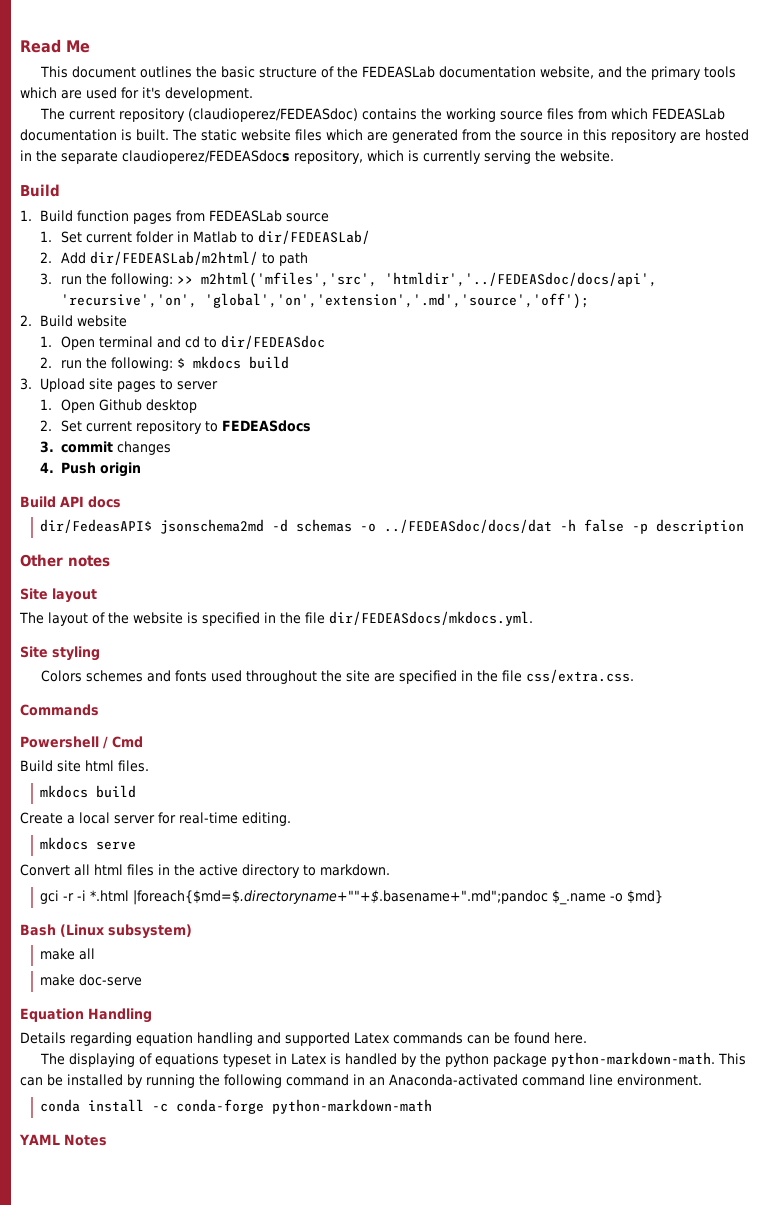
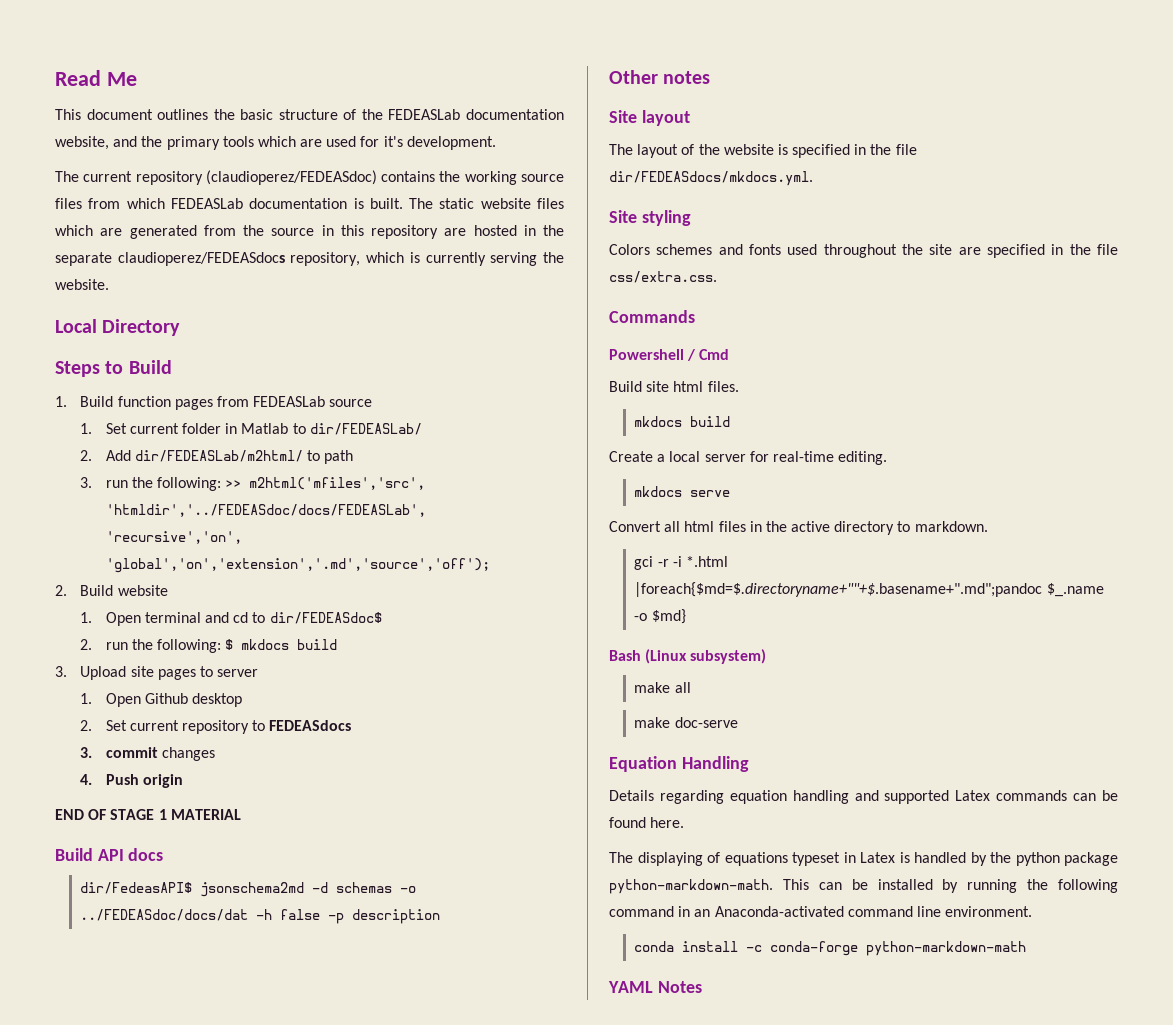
  The static website files which are generated from the source in this repository are hosted in the separate claudioperez/FEDEASdocs repository, which is currently serving the website.
- Build
+ Local Directory
+ Steps to Build
- 3. run the following: >> m2html('mfiles','src', 'htmldir','../FEDEASdoc/docs/api', 'recursive','on', 'global','on','extension','.md','source','off');
+ 3. run the following: >> m2html('mfiles','src', 'htmldir','../FEDEASdoc/docs/FEDEASLab', 'recursive','on', 'global','on','extension','.md','source','off');
- 1. Open terminal and cd to dir/FEDEASdoc
+ 1. Open terminal and cd to dir/FEDEASdoc$
+ END OF STAGE 1 MATERIAL

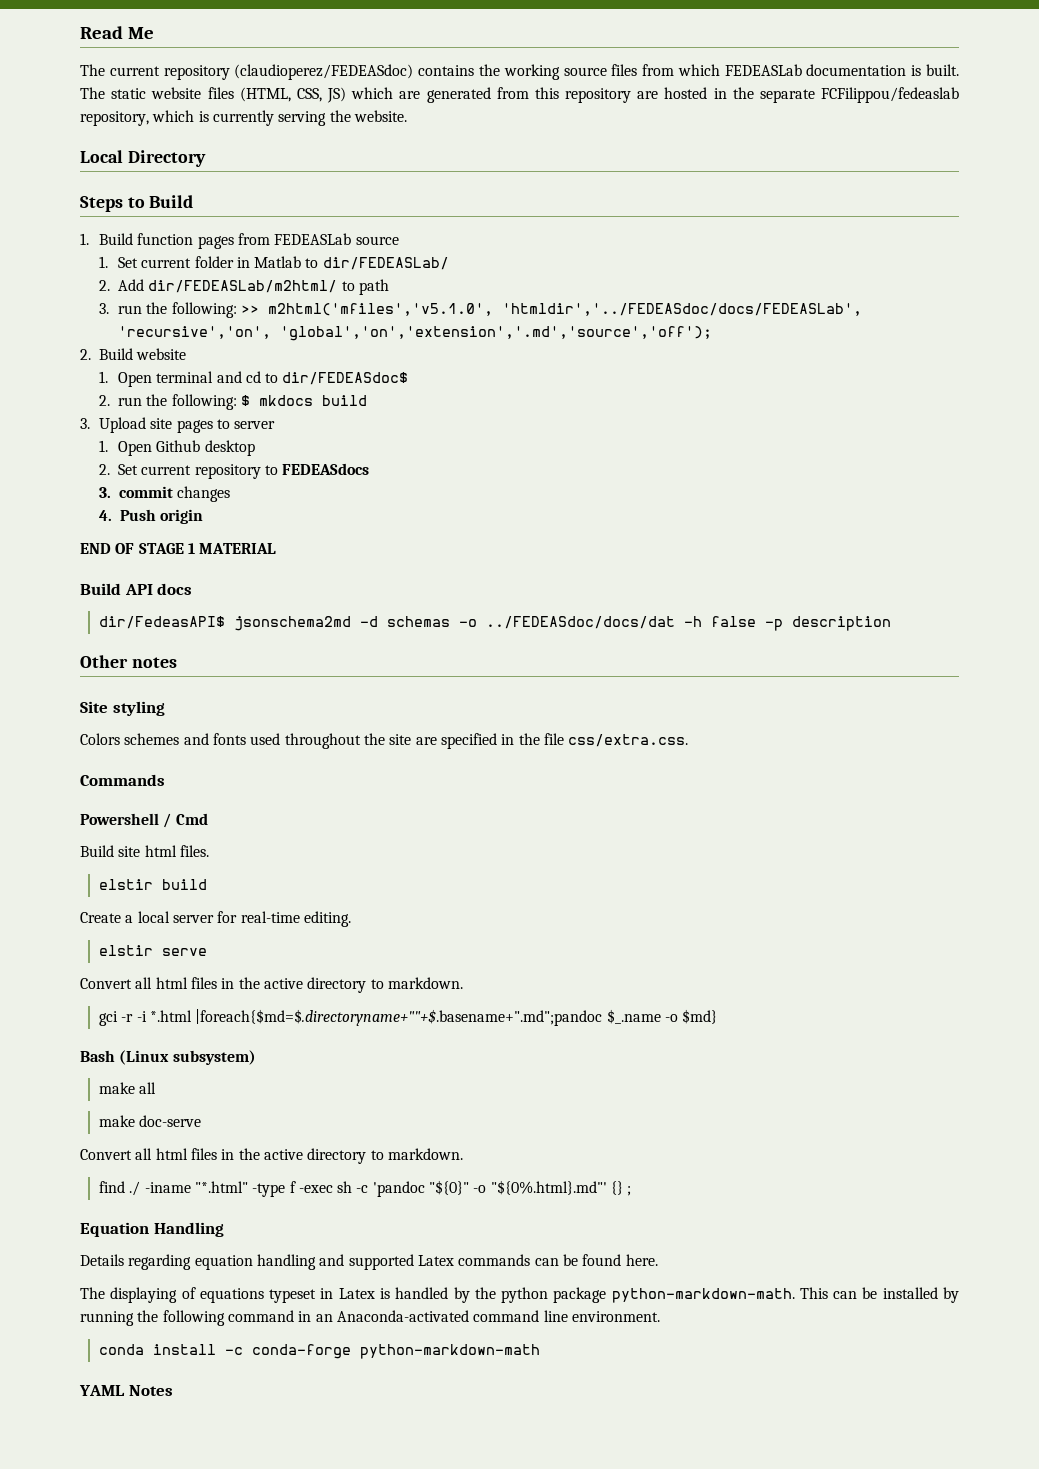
- This document outlines the basic structure of the FEDEASLab documentation website, and the primary tools which are used for it's development.
- The static website files which are generated from the source in this repository are hosted in the separate claudioperez/FEDEASdocs repository, which is currently serving the website.
+ The static website files (HTML, CSS, JS) which are generated from this repository are hosted in the separate FCFilippou/fedeaslab repository, which is currently serving the website.
- 3. run the following: >> m2html('mfiles','src', 'htmldir','../FEDEASdoc/docs/FEDEASLab', 'recursive','on', 'global','on','extension','.md','source','off');
+ 3. run the following: >> m2html('mfiles','v5.1.0', 'htmldir','../FEDEASdoc/docs/FEDEASLab', 'recursive','on', 'global','on','extension','.md','source','off');
- Site layout
- The layout of the website is specified in the file dir/FEDEASdocs/mkdocs.yml.
  Build site html files.
- mkdocs build
+ elstir build
- mkdocs serve
+ elstir serve
  make doc-serve
+ Convert all html files in the active directory to markdown.
+ find ./ -iname "*.html" -type f -exec sh -c 'pandoc "${0}" -o "${0%.html}.md"' {} ;

